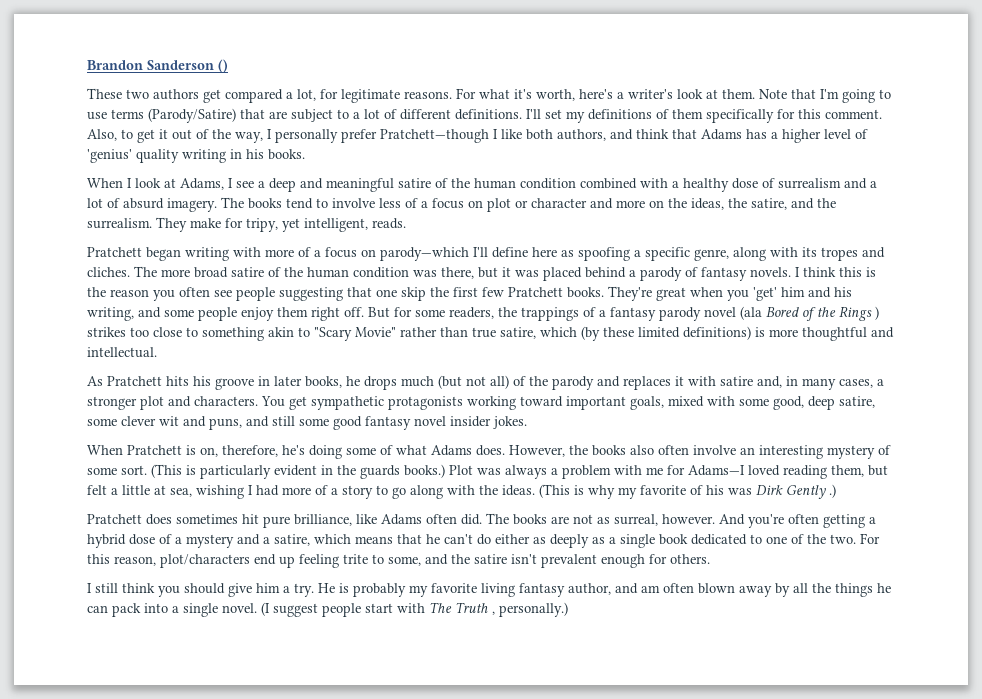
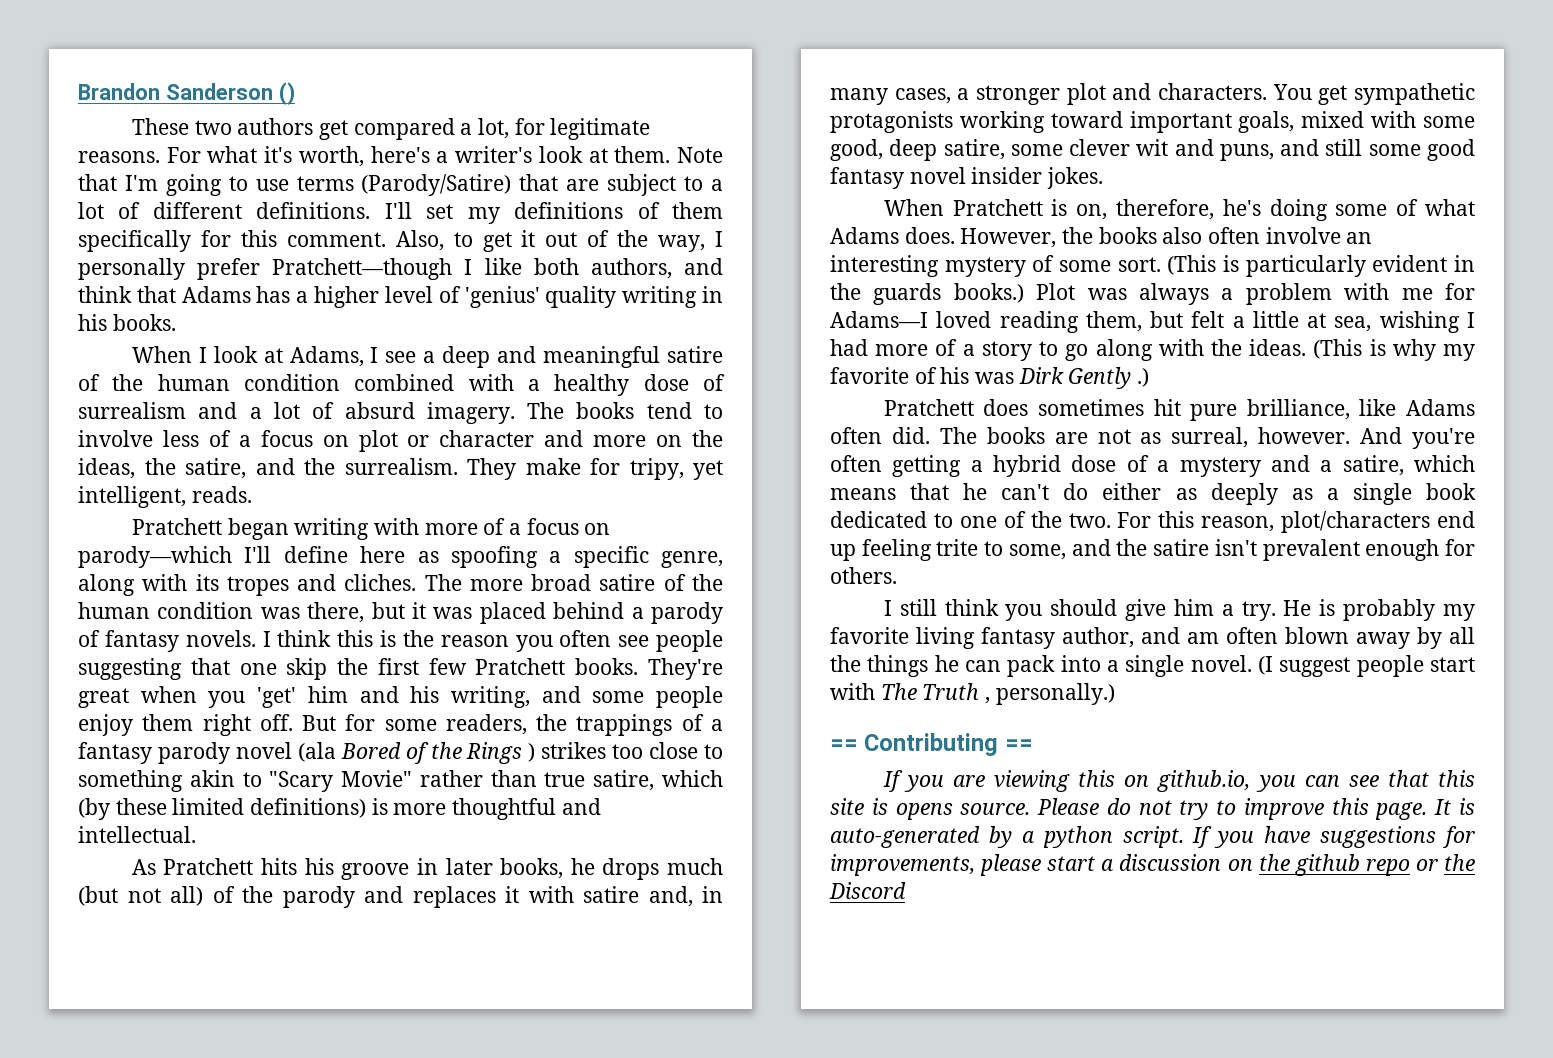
+ == Contributing ==
+ If you are viewing this on github.io, you can see that this site is opens source. Please do not try to improve this page. It is auto-generated by a python script. If you have suggestions for improvements, please start a discussion on the github repo or the Discord

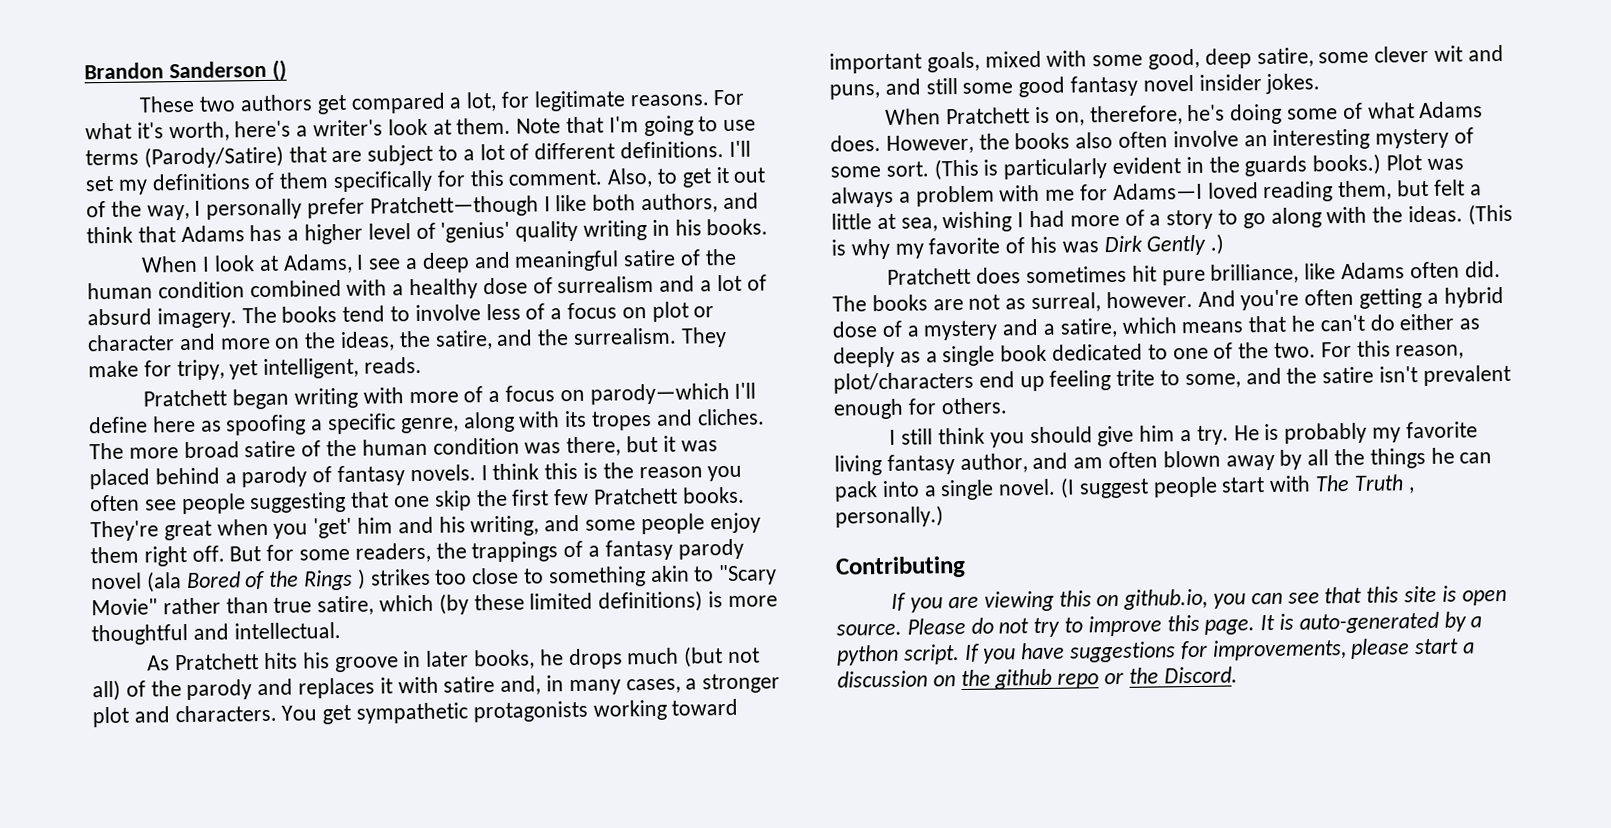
- == Contributing ==
+ Contributing
- If you are viewing this on github.io, you can see that this site is opens source.
+ If you are viewing this on github.io, you can see that this site is open source.
- If you have suggestions for improvements, please start a discussion on the github repo or the Discord
+ If you have suggestions for improvements, please start a discussion on the github repo or the Discord.

